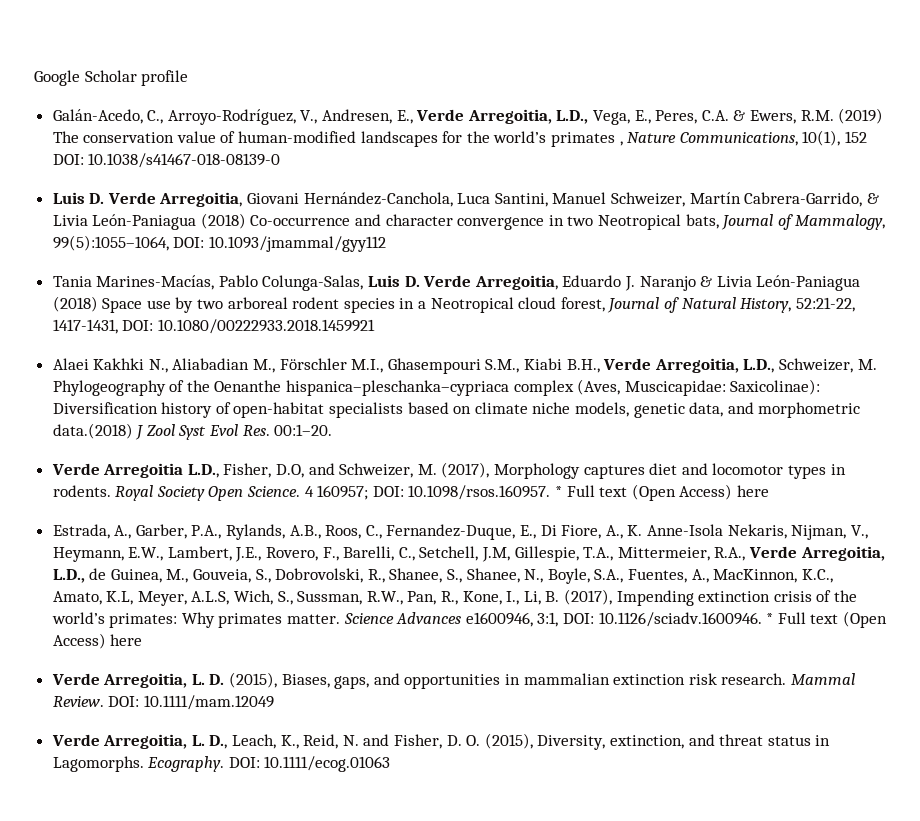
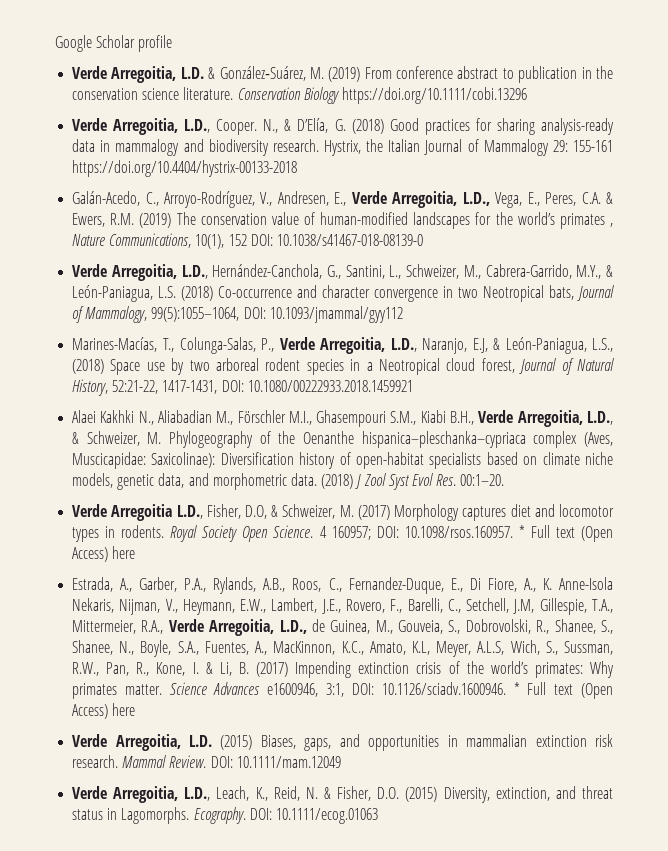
+ Verde Arregoitia, L.D. & González‐Suárez, M. (2019) From conference abstract to publication in the conservation science literature. Conservation Biology https://doi.org/10.1111/cobi.13296
+ Verde Arregoitia, L.D., Cooper. N., & D’Elía, G. (2018) Good practices for sharing analysis-ready data in mammalogy and biodiversity research. Hystrix, the Italian Journal of Mammalogy 29: 155-161 https://doi.org/10.4404/hystrix-00133-2018
- Luis D. Verde Arregoitia, Giovani Hernández-Canchola, Luca Santini, Manuel Schweizer, Martín Cabrera-Garrido, & Livia León-Paniagua (2018) Co-occurrence and character convergence in two Neotropical bats, Journal of Mammalogy, 99(5):1055–1064, DOI: 10.1093/jmammal/gyy112
+ Verde Arregoitia, L.D., Hernández-Canchola, G., Santini, L., Schweizer, M., Cabrera-Garrido, M.Y., & León-Paniagua, L.S. (2018) Co-occurrence and character convergence in two Neotropical bats, Journal of Mammalogy, 99(5):1055–1064, DOI: 10.1093/jmammal/gyy112
- Tania Marines-Macías, Pablo Colunga-Salas, Luis D. Verde Arregoitia, Eduardo J. Naranjo & Livia León-Paniagua (2018) Space use by two arboreal rodent species in a Neotropical cloud forest, Journal of Natural History, 52:21-22, 1417-1431, DOI: 10.1080/00222933.2018.1459921
+ Marines-Macías, T., Colunga-Salas, P., Verde Arregoitia, L.D., Naranjo, E.J, & León-Paniagua, L.S., (2018) Space use by two arboreal rodent species in a Neotropical cloud forest, Journal of Natural History, 52:21-22, 1417-1431, DOI: 10.1080/00222933.2018.1459921
- Alaei Kakhki N., Aliabadian M., Förschler M.I., Ghasempouri S.M., Kiabi B.H., Verde Arregoitia, L.D., Schweizer, M. Phylogeography of the Oenanthe hispanica–pleschanka–cypriaca complex (Aves, Muscicapidae: Saxicolinae): Diversification history of open-habitat specialists based on climate niche models, genetic data, and morphometric data.(2018) J Zool Syst Evol Res. 00:1–20.
+ Alaei Kakhki N., Aliabadian M., Förschler M.I., Ghasempouri S.M., Kiabi B.H., Verde Arregoitia, L.D., & Schweizer, M. Phylogeography of the Oenanthe hispanica–pleschanka–cypriaca complex (Aves, Muscicapidae: Saxicolinae): Diversification history of open-habitat specialists based on climate niche models, genetic data, and morphometric data. (2018) J Zool Syst Evol Res. 00:1–20.
- Verde Arregoitia L.D., Fisher, D.O, and Schweizer, M. (2017), Morphology captures diet and locomotor types in rodents.
+ Verde Arregoitia L.D., Fisher, D.O, & Schweizer, M. (2017) Morphology captures diet and locomotor types in rodents.
- Estrada, A., Garber, P.A., Rylands, A.B., Roos, C., Fernandez-Duque, E., Di Fiore, A., K. Anne-Isola Nekaris, Nijman, V., Heymann, E.W., Lambert, J.E., Rovero, F., Barelli, C., Setchell, J.M, Gillespie, T.A., Mittermeier, R.A., Verde Arregoitia, L.D., de Guinea, M., Gouveia, S., Dobrovolski, R., Shanee, S., Shanee, N., Boyle, S.A., Fuentes, A., MacKinnon, K.C., Amato, K.L, Meyer, A.L.S, Wich, S., Sussman, R.W., Pan, R., Kone, I., Li, B. (2017), Impending extinction crisis of the world’s primates:
+ Estrada, A., Garber, P.A., Rylands, A.B., Roos, C., Fernandez-Duque, E., Di Fiore, A., K. Anne-Isola Nekaris, Nijman, V., Heymann, E.W., Lambert, J.E., Rovero, F., Barelli, C., Setchell, J.M, Gillespie, T.A., Mittermeier, R.A., Verde Arregoitia, L.D., de Guinea, M., Gouveia, S., Dobrovolski, R., Shanee, S., Shanee, N., Boyle, S.A., Fuentes, A., MacKinnon, K.C., Amato, K.L, Meyer, A.L.S, Wich, S., Sussman, R.W., Pan, R., Kone, I. & Li, B. (2017) Impending extinction crisis of the world’s primates:
- Verde Arregoitia, L. D. (2015), Biases, gaps, and opportunities in mammalian extinction risk research.
+ Verde Arregoitia, L.D. (2015) Biases, gaps, and opportunities in mammalian extinction risk research.
- Verde Arregoitia, L. D., Leach, K., Reid, N. and Fisher, D. O. (2015), Diversity, extinction, and threat status in Lagomorphs.
+ Verde Arregoitia, L.D., Leach, K., Reid, N. & Fisher, D.O. (2015) Diversity, extinction, and threat status in Lagomorphs.

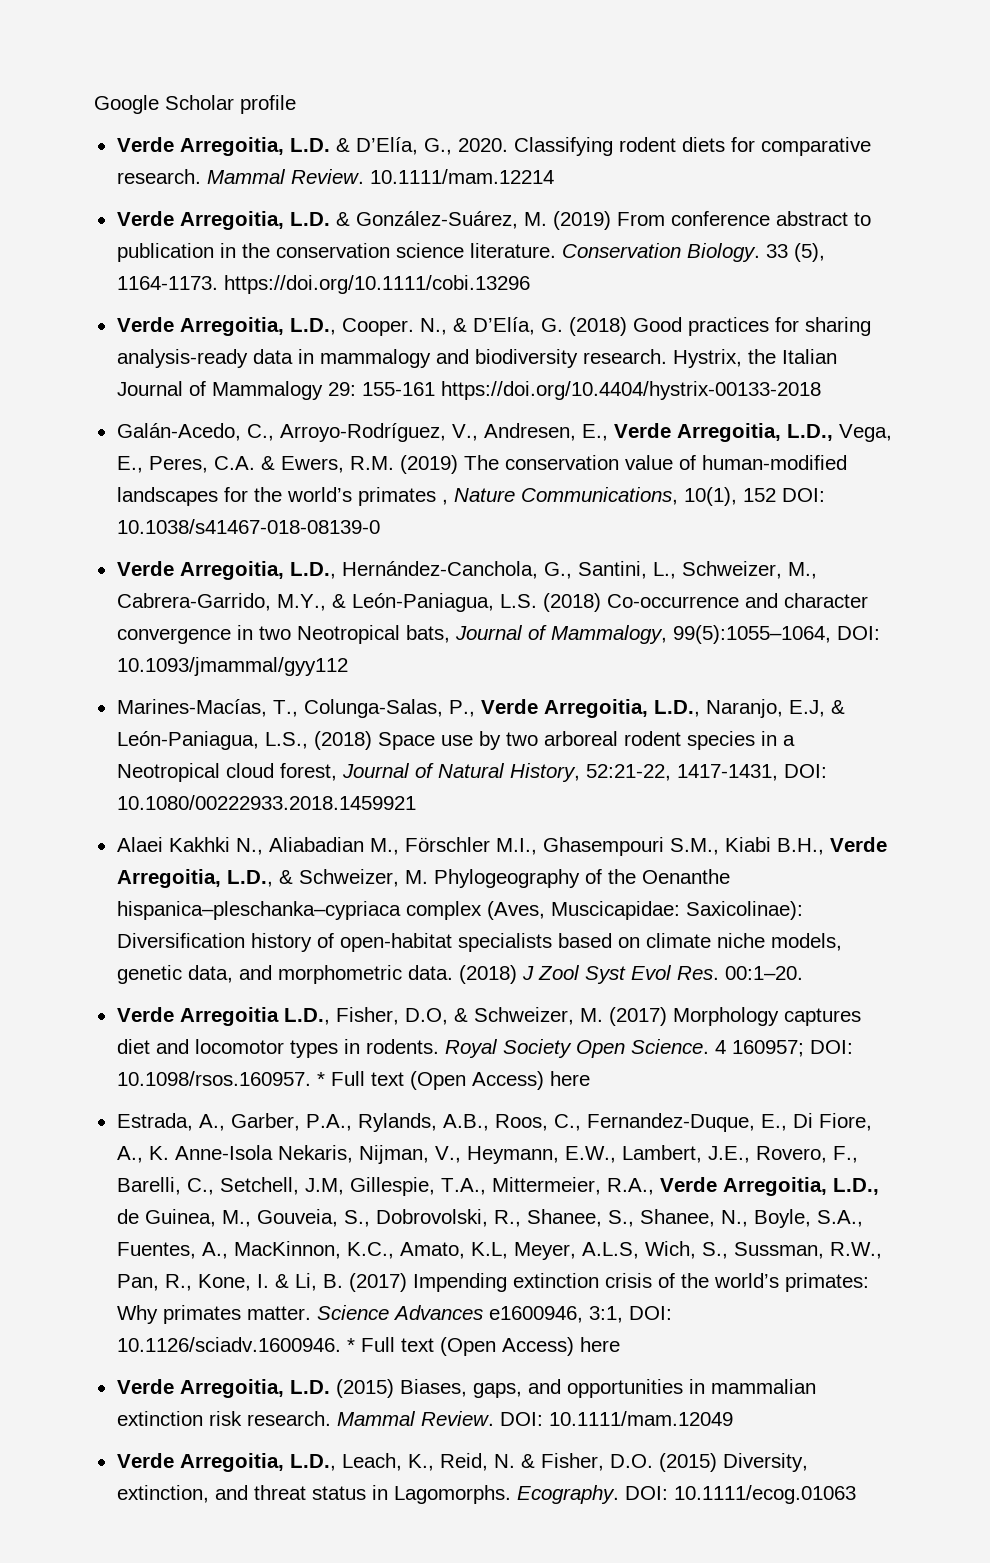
+ Verde Arregoitia, L.D. & D’Elía, G., 2020. Classifying rodent diets for comparative research. Mammal Review. 10.1111/mam.12214
- Conservation Biology https://doi.org/10.1111/cobi.13296
+ Conservation Biology. 33 (5), 1164-1173. https://doi.org/10.1111/cobi.13296

